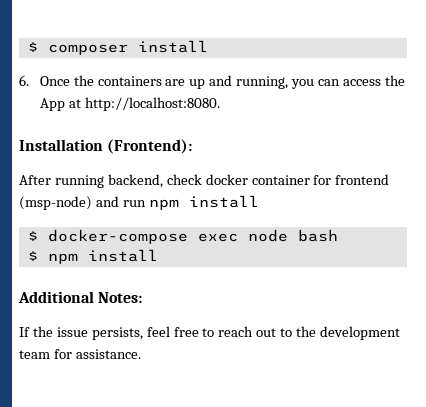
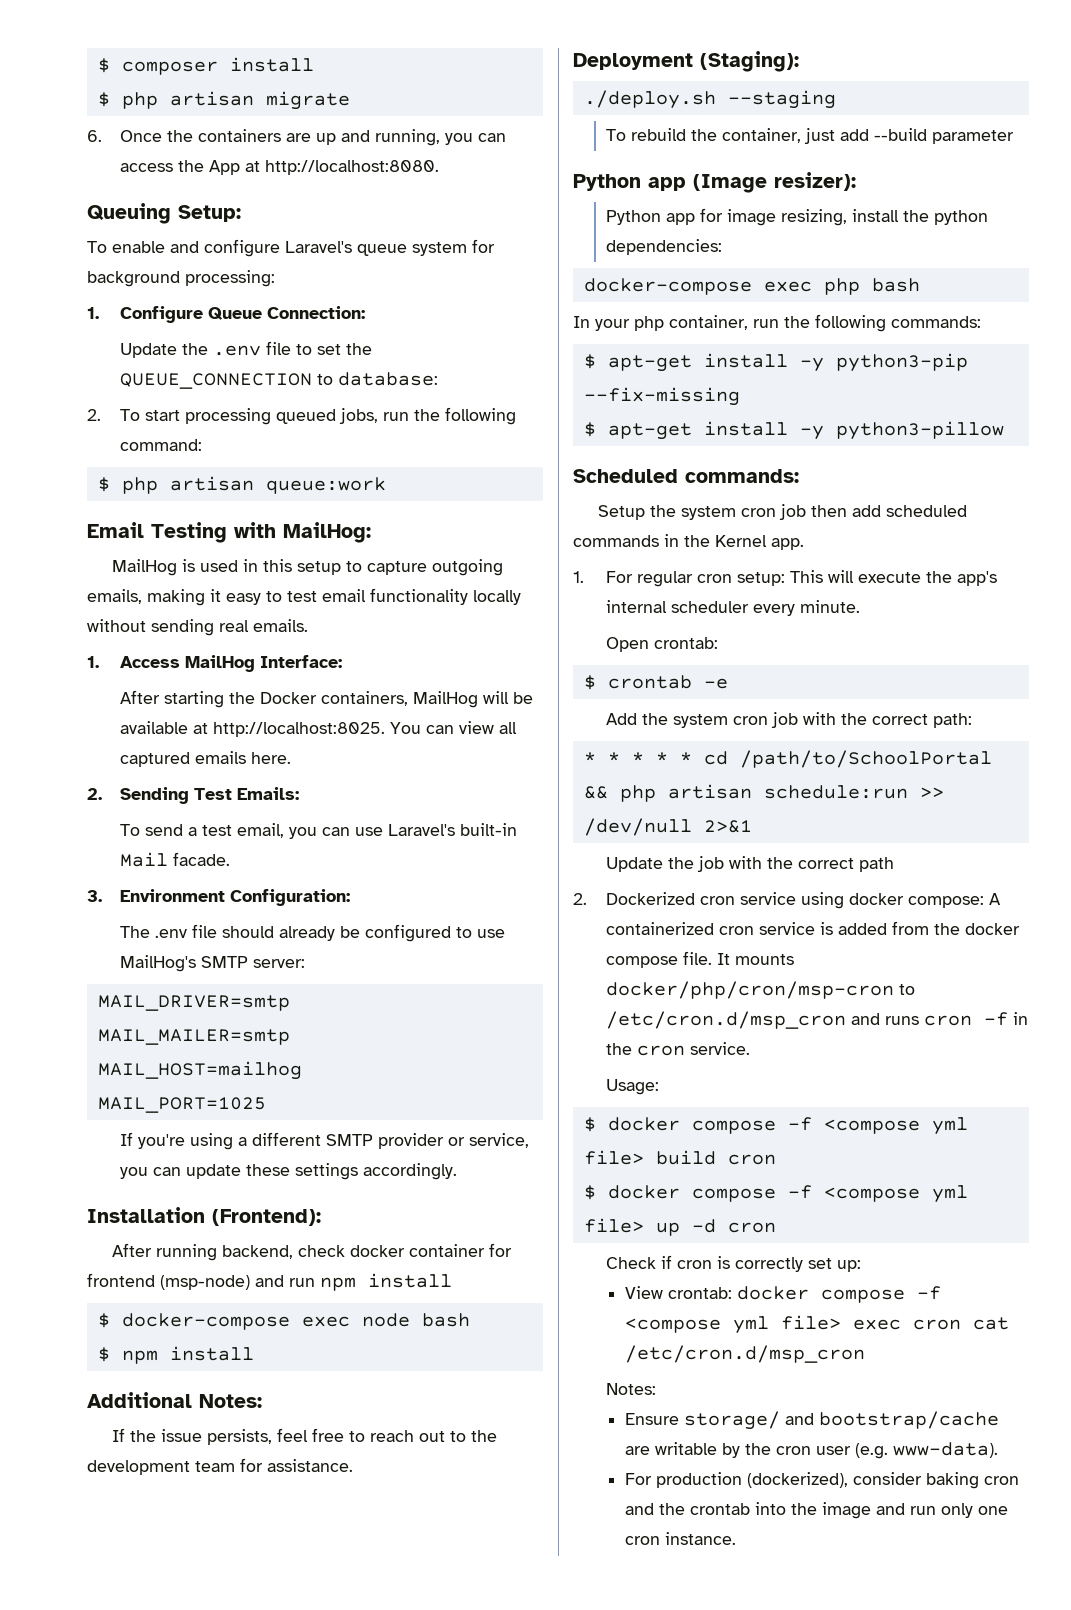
+ $ php artisan migrate
+ Queuing Setup:
+ To enable and configure Laravel's queue system for background processing:
+ 1. Configure Queue Connection:
+ Update the .env file to set the QUEUE_CONNECTION to database:
+ 2. To start processing queued jobs, run the following command:
+ $ php artisan queue:work
+ Email Testing with MailHog:
+ MailHog is used in this setup to capture outgoing emails, making it easy to test email functionality locally without sending real emails.
+ 1. Access MailHog Interface:
+ After starting the Docker containers, MailHog will be available at http://localhost:8025. You can view all captured emails here.
+ 2. Sending Test Emails:
+ To send a test email, you can use Laravel's built-in Mail facade.
+ 3. Environment Configuration:
+ The .env file should already be configured to use MailHog's SMTP server:
+ MAIL_DRIVER=smtp
+ MAIL_MAILER=smtp
+ MAIL_HOST=mailhog
+ MAIL_PORT=1025
+ If you're using a different SMTP provider or service, you can update these settings accordingly.
+ Deployment (Staging):
+ ./deploy.sh --staging
+ To rebuild the container, just add --build parameter
+ Python app (Image resizer):
+ Python app for image resizing, install the python dependencies:
+ docker-compose exec php bash
+ In your php container, run the following commands:
+ $ apt-get install -y python3-pip --fix-missing
+ $ apt-get install -y python3-pillow
+ Scheduled commands:
+ Setup the system cron job then add scheduled commands in the Kernel app.
+ 1. For regular cron setup: This will execute the app's internal scheduler every minute.
+ Open crontab:
+ $ crontab -e
+ Add the system cron job with the correct path:
+ * * * * * cd /path/to/SchoolPortal && php artisan schedule:run >> /dev/null 2>&1
+ Update the job with the correct path
+ 2. Dockerized cron service using docker compose: A containerized cron service is added from the docker compose file. It mounts docker/php/cron/msp-cron to /etc/cron.d/msp_cron and runs cron -f in the cron service.
+ Usage:
+ $ docker compose -f <compose yml file> build cron
+ $ docker compose -f <compose yml file> up -d cron
+ Check if cron is correctly set up:
+ View crontab: docker compose -f <compose yml file> exec cron cat /etc/cron.d/msp_cron
+ Notes:
+ Ensure storage/ and bootstrap/cache are writable by the cron user (e.g. www-data).
+ For production (dockerized), consider baking cron and the crontab into the image and run only one cron instance.

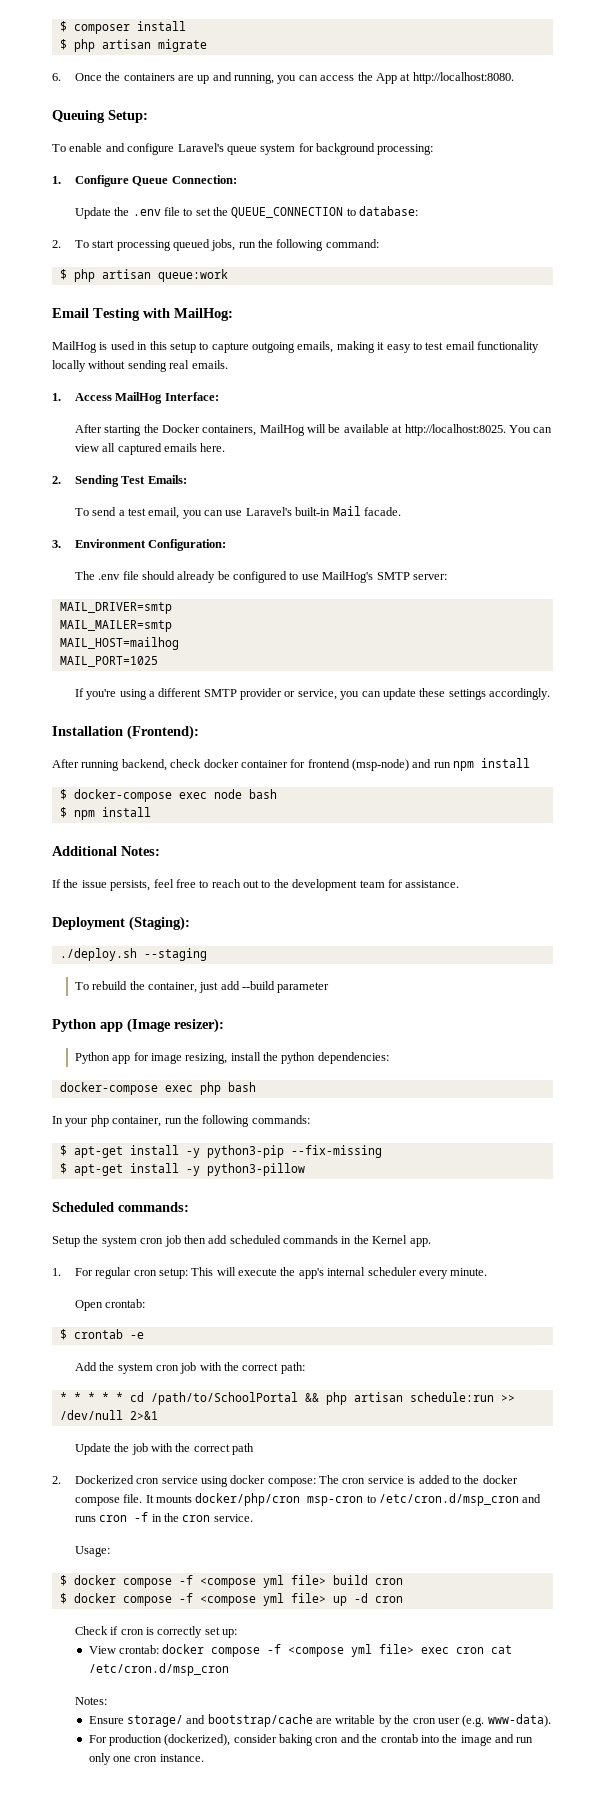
- 2. Dockerized cron service using docker compose: A containerized cron service is added from the docker compose file.
+ 2. Dockerized cron service using docker compose: The cron service is added to the docker compose file.
- It mounts docker/php/cron/msp-cron to /etc/cron.d/msp_cron and runs cron -f in the cron service.
+ It mounts docker/php/cron msp-cron to /etc/cron.d/msp_cron and runs cron -f in the cron service.

